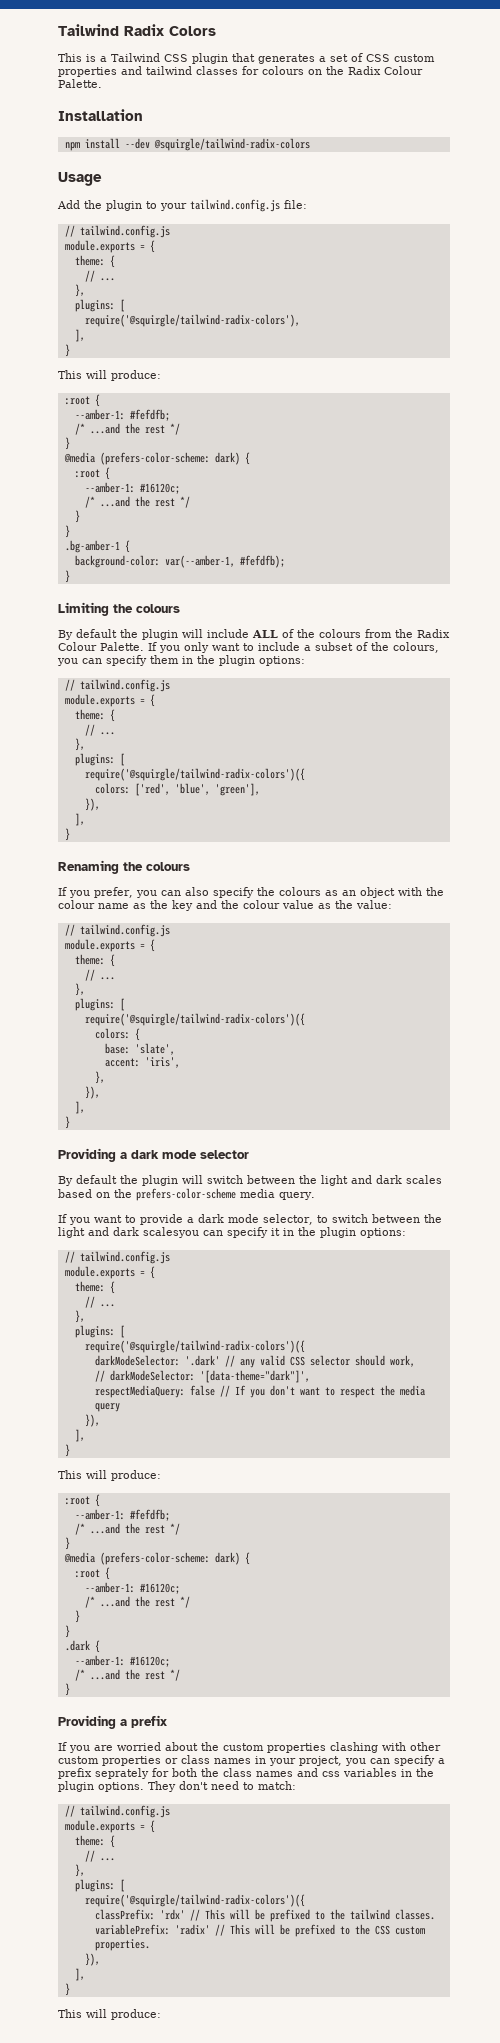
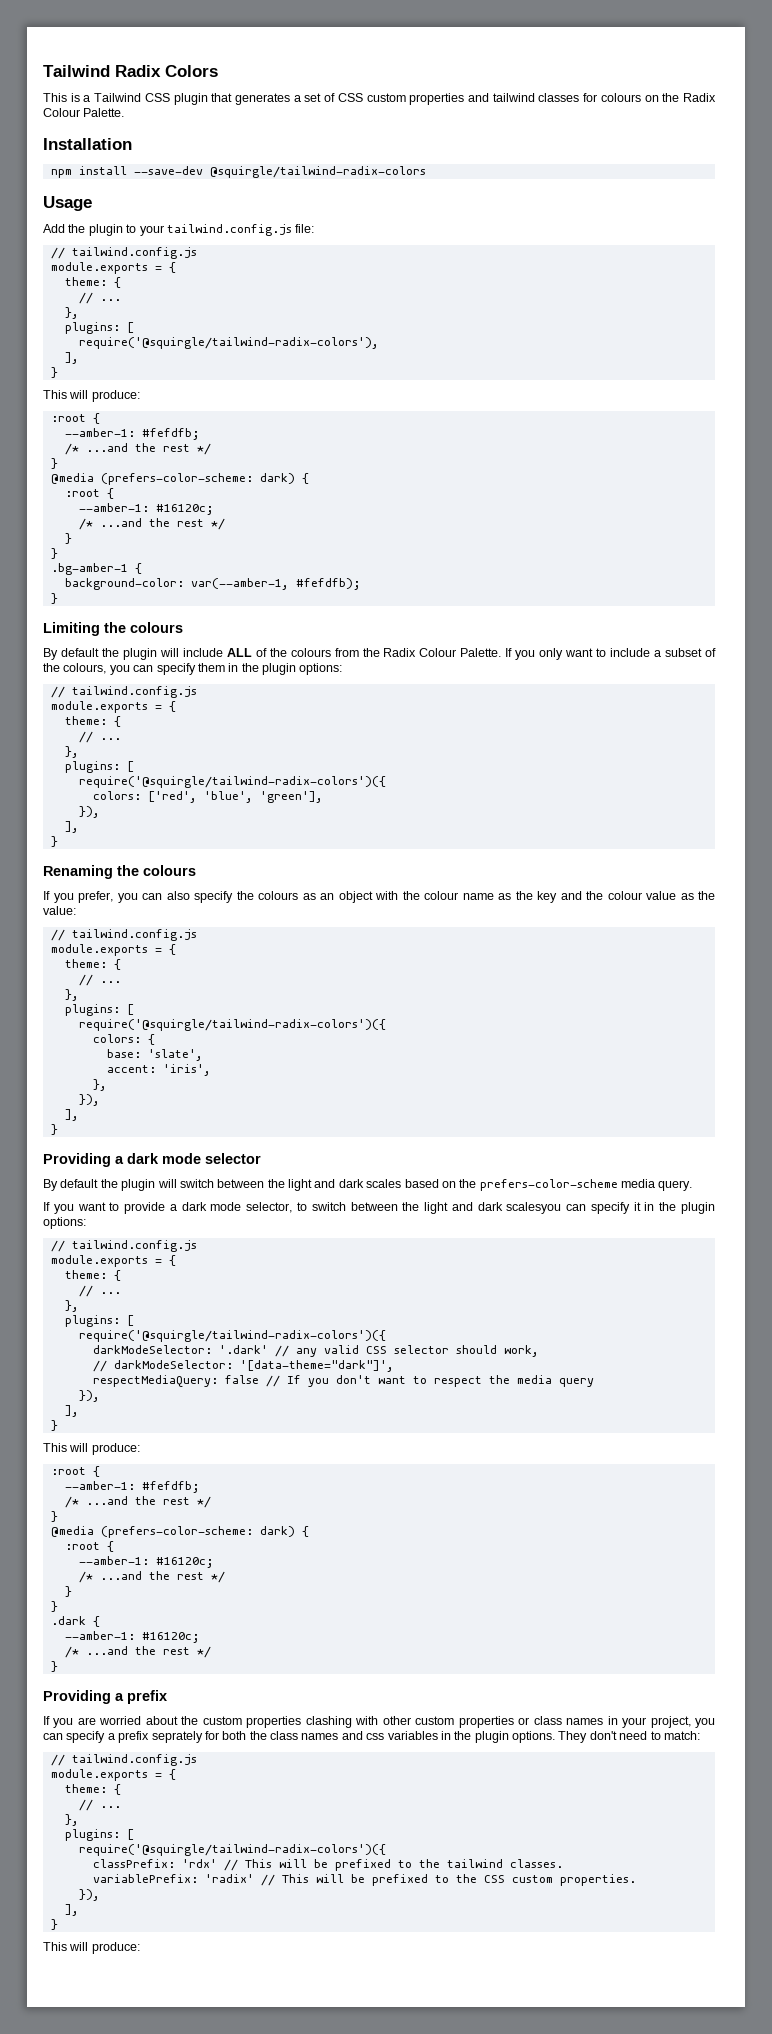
- npm install --dev @squirgle/tailwind-radix-colors
+ npm install --save-dev @squirgle/tailwind-radix-colors

